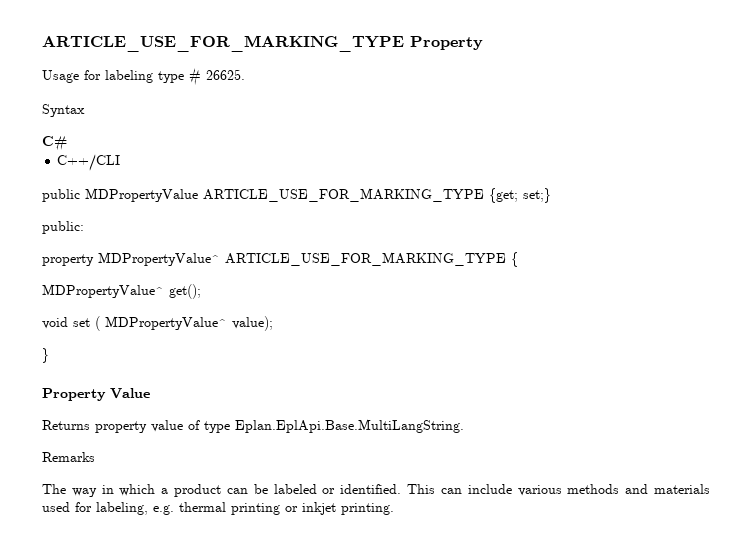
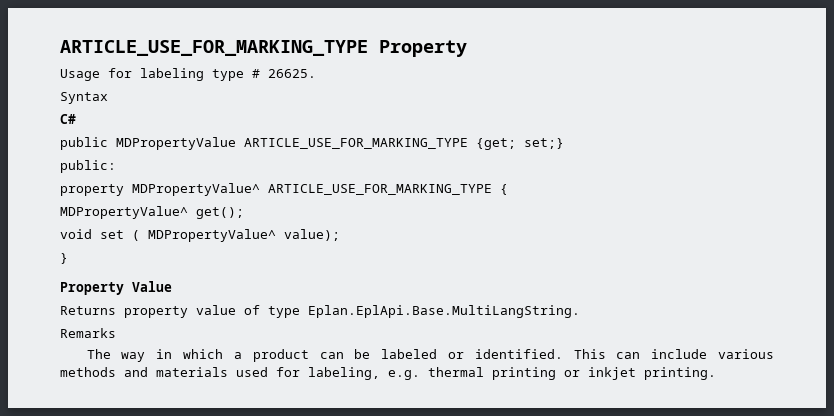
- C++/CLI

